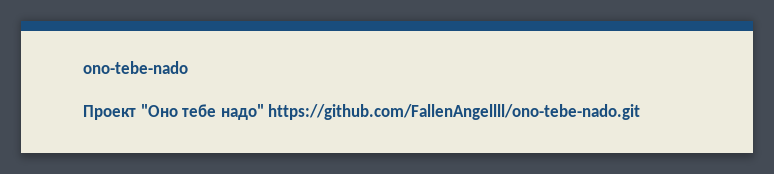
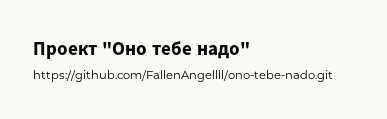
- ono-tebe-nado
- Проект "Оно тебе надо" https://github.com/FallenAngellll/ono-tebe-nado.git
+ Проект "Оно тебе надо"
+ https://github.com/FallenAngellll/ono-tebe-nado.git

